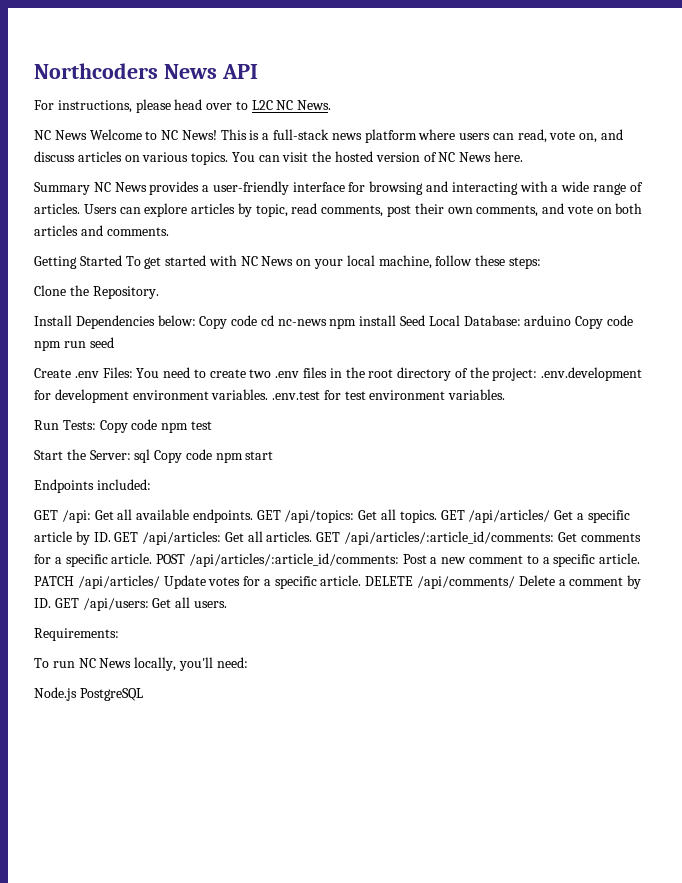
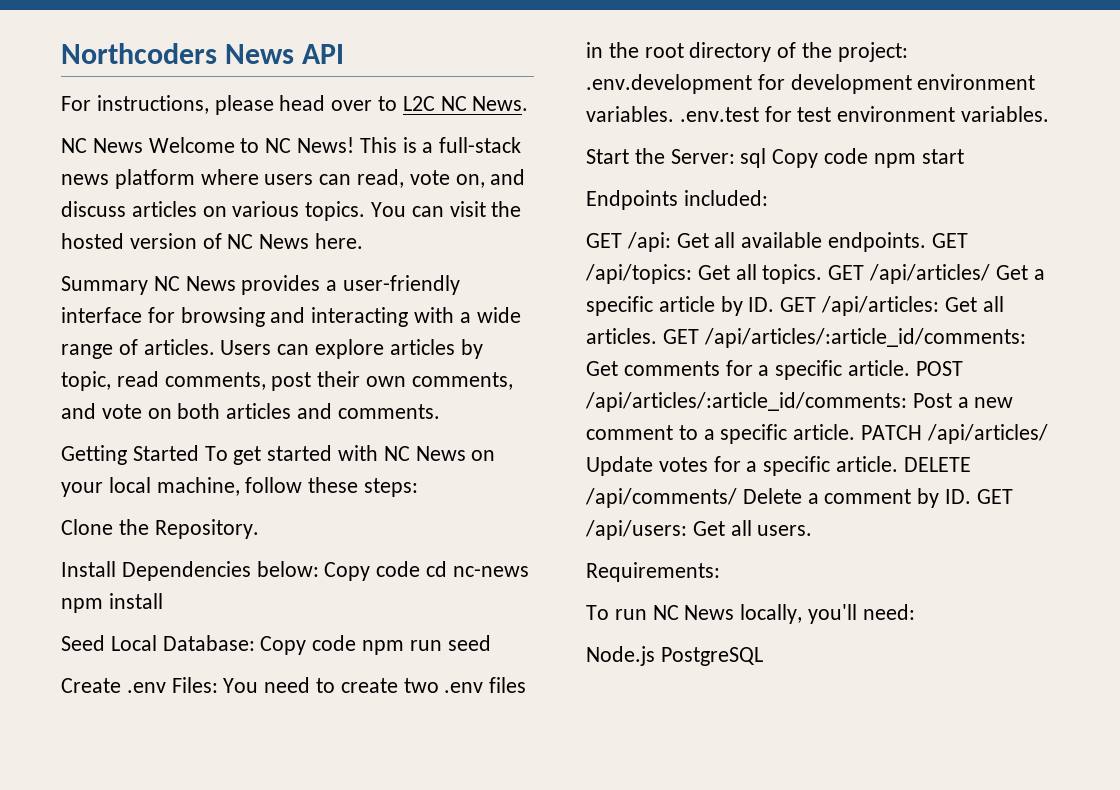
- Install Dependencies below: Copy code cd nc-news npm install Seed Local Database: arduino Copy code npm run seed
+ Install Dependencies below: Copy code cd nc-news npm install
+ Seed Local Database: Copy code npm run seed
- Run Tests: Copy code npm test

